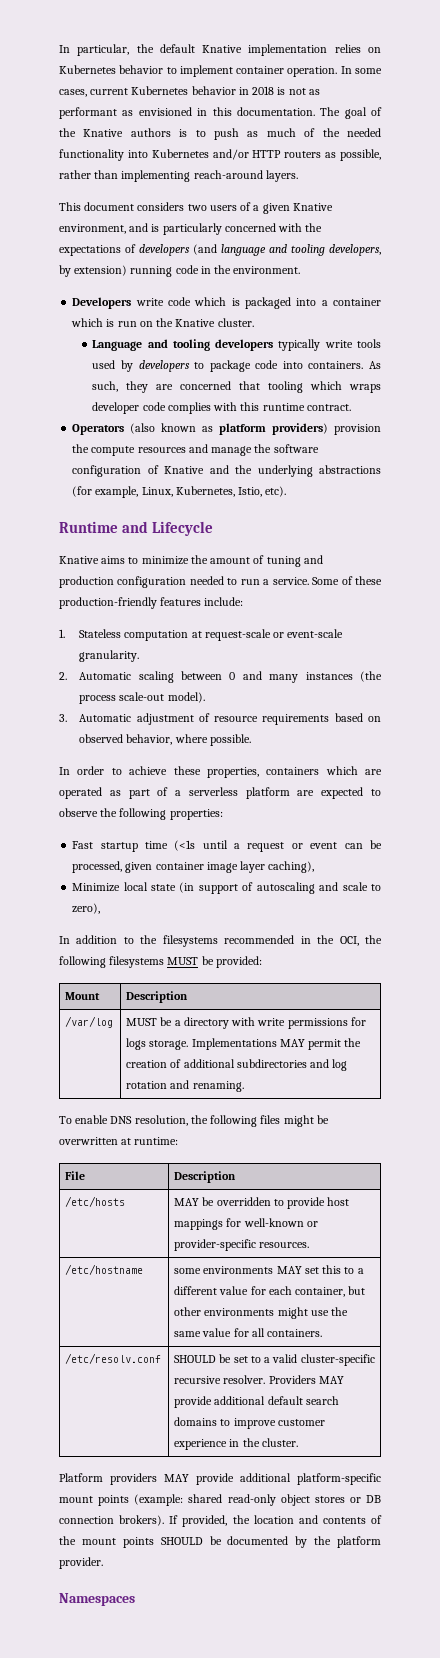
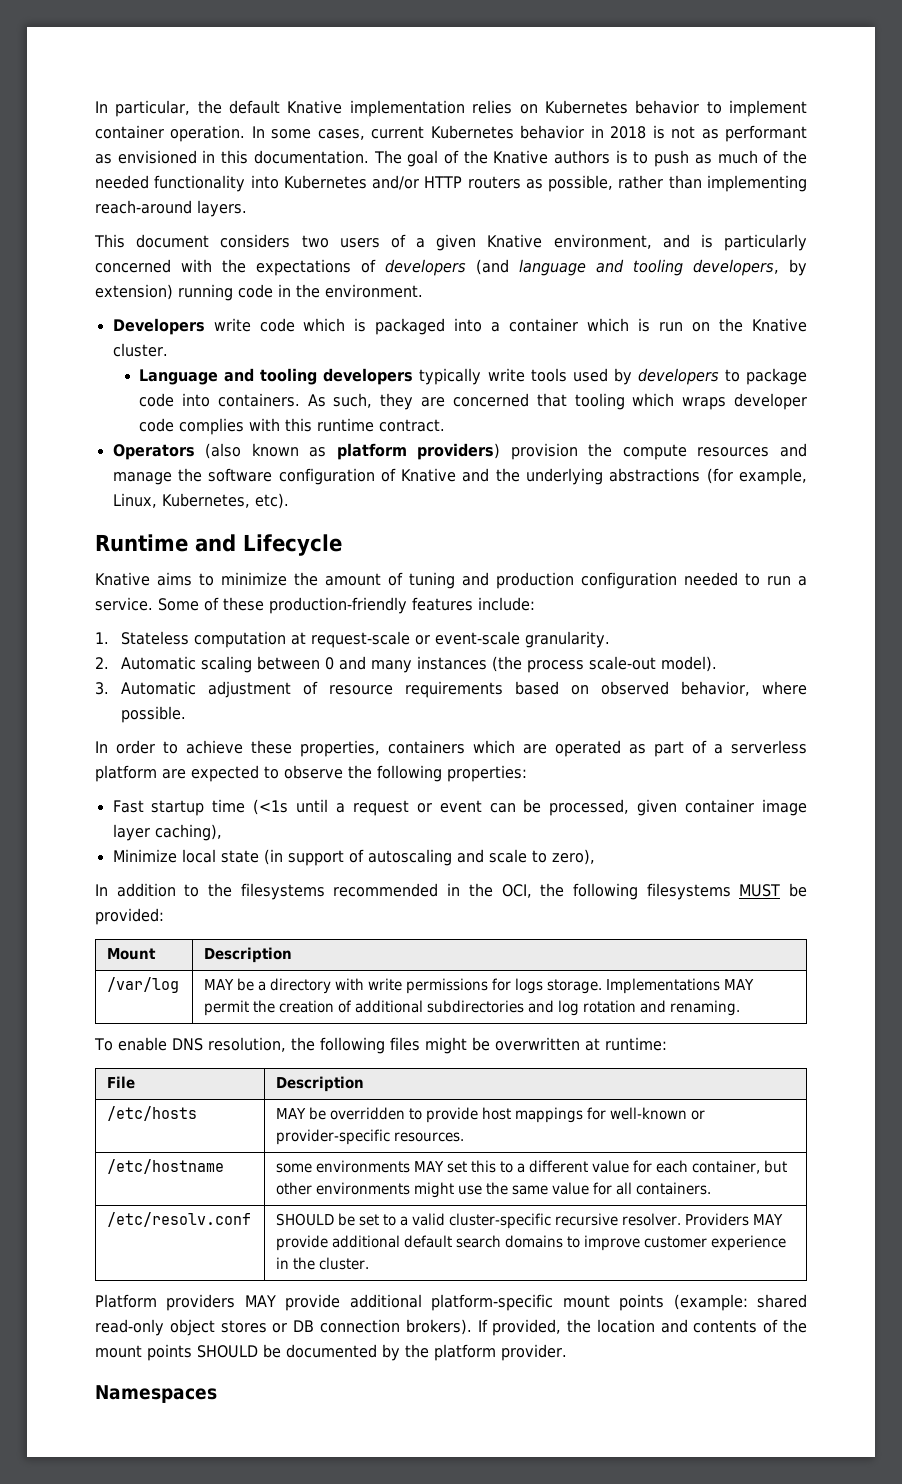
- Operators (also known as platform providers) provision the compute resources and manage the software configuration of Knative and the underlying abstractions (for example, Linux, Kubernetes, Istio, etc).
+ Operators (also known as platform providers) provision the compute resources and manage the software configuration of Knative and the underlying abstractions (for example, Linux, Kubernetes, etc).
- /var/log | MUST be a directory with write permissions for logs storage. Implementations MAY permit the creation of additional subdirectories and log rotation and renaming.
+ /var/log | MAY be a directory with write permissions for logs storage. Implementations MAY permit the creation of additional subdirectories and log rotation and renaming.

